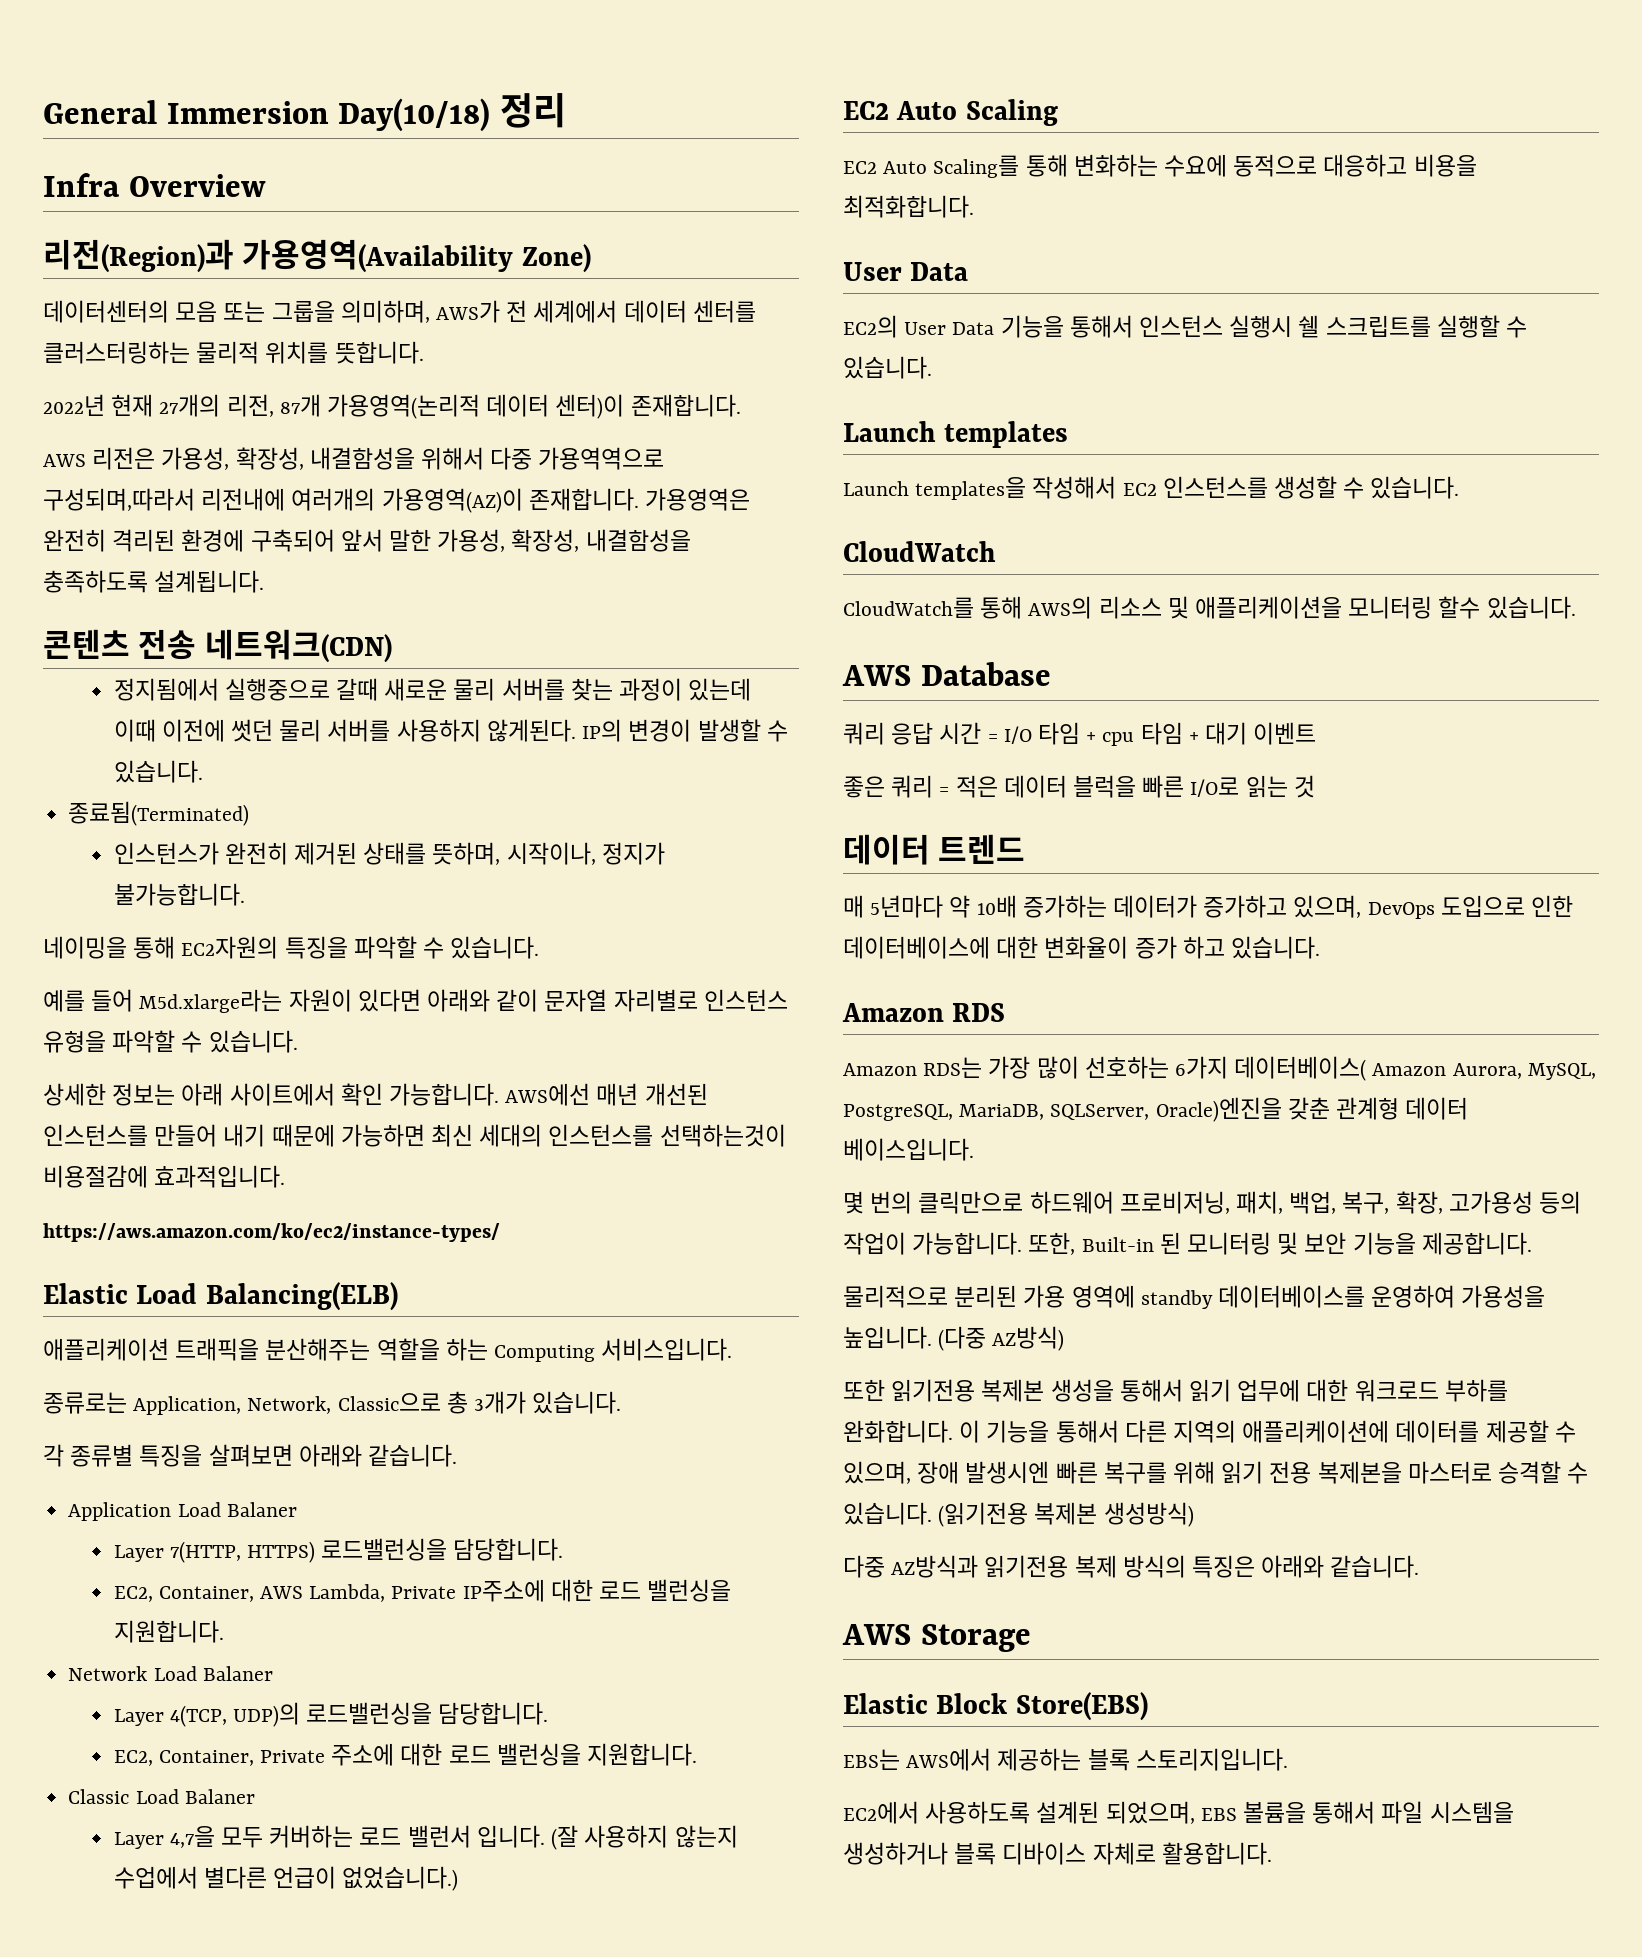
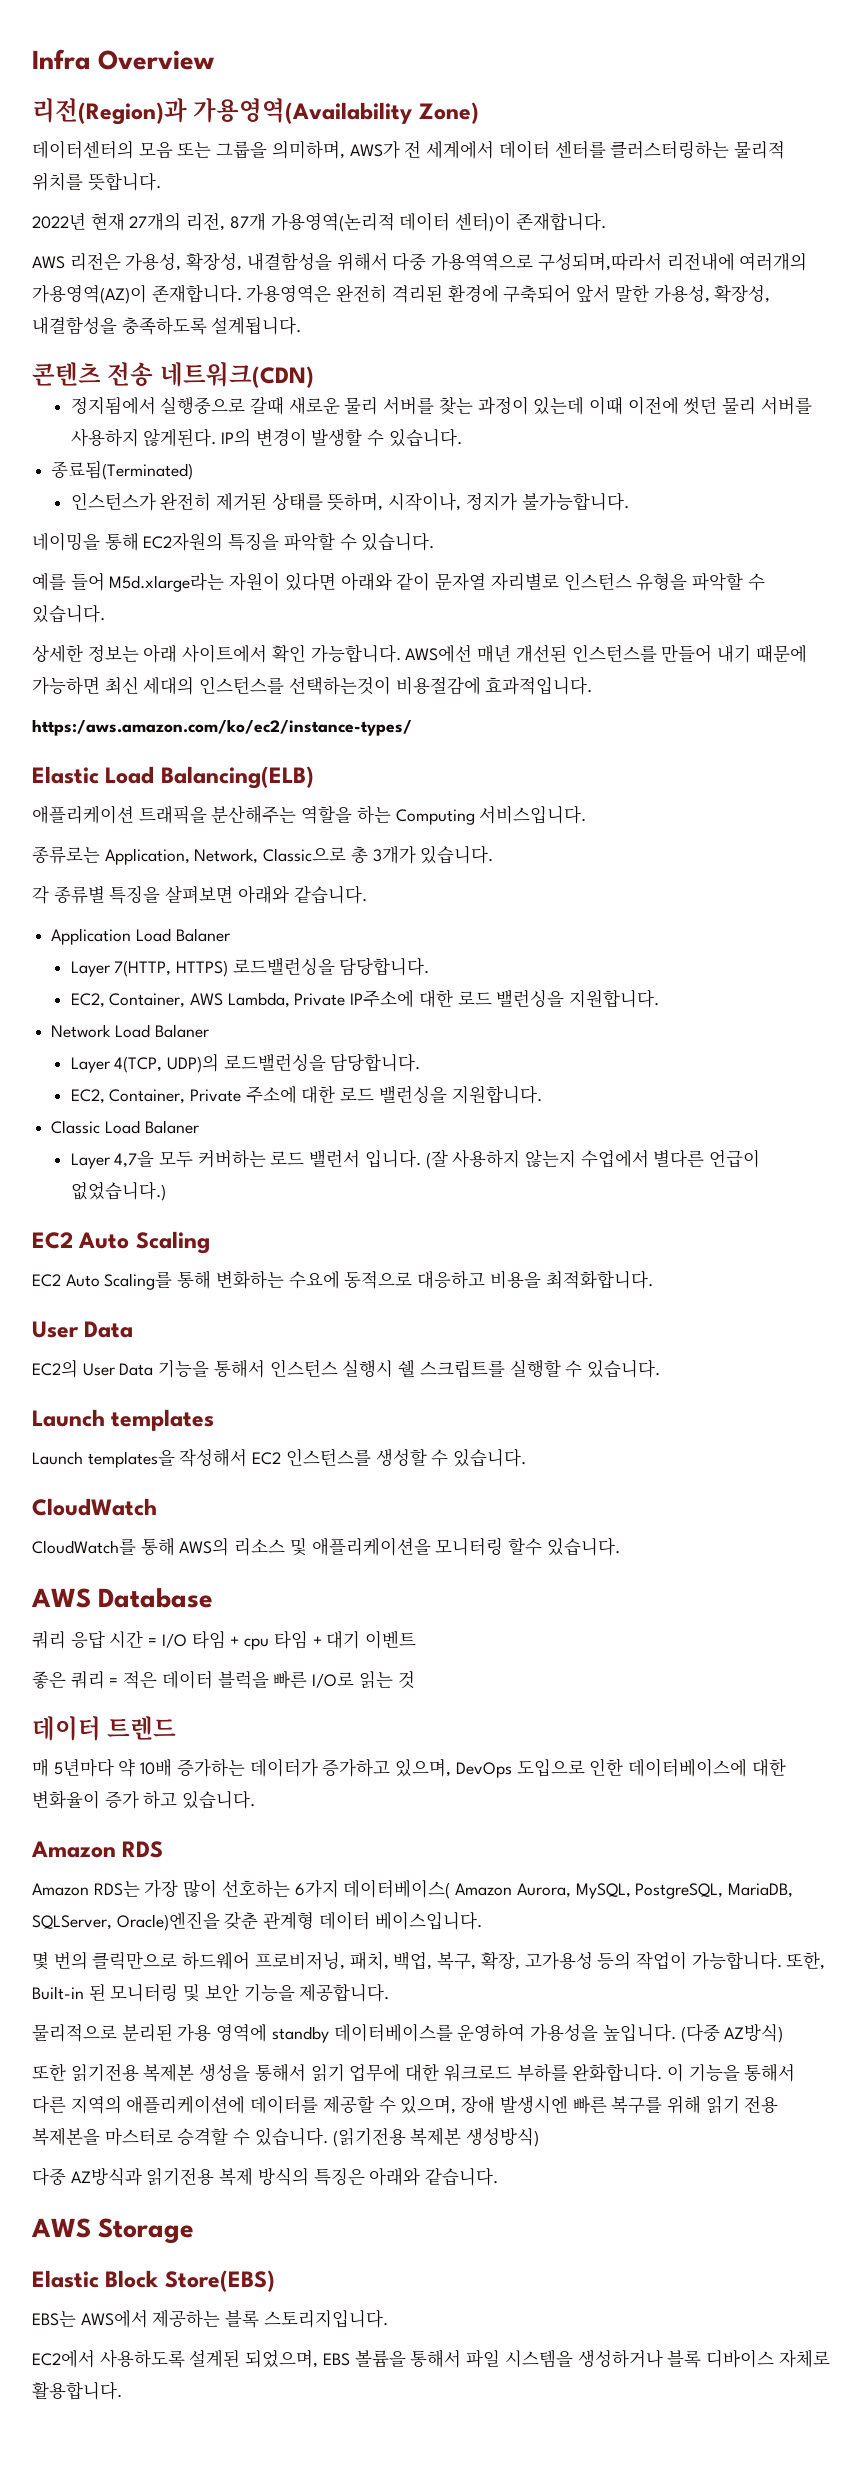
- General Immersion Day(10/18) 정리
- https://aws.amazon.com/ko/ec2/instance-types/
+ https:/aws.amazon.com/ko/ec2/instance-types/

